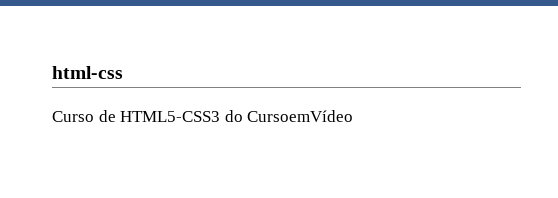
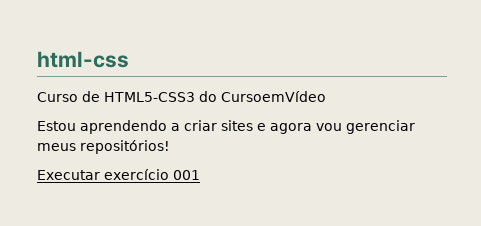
+ Estou aprendendo a criar sites e agora vou gerenciar meus repositórios!
+ Executar exercício 001

